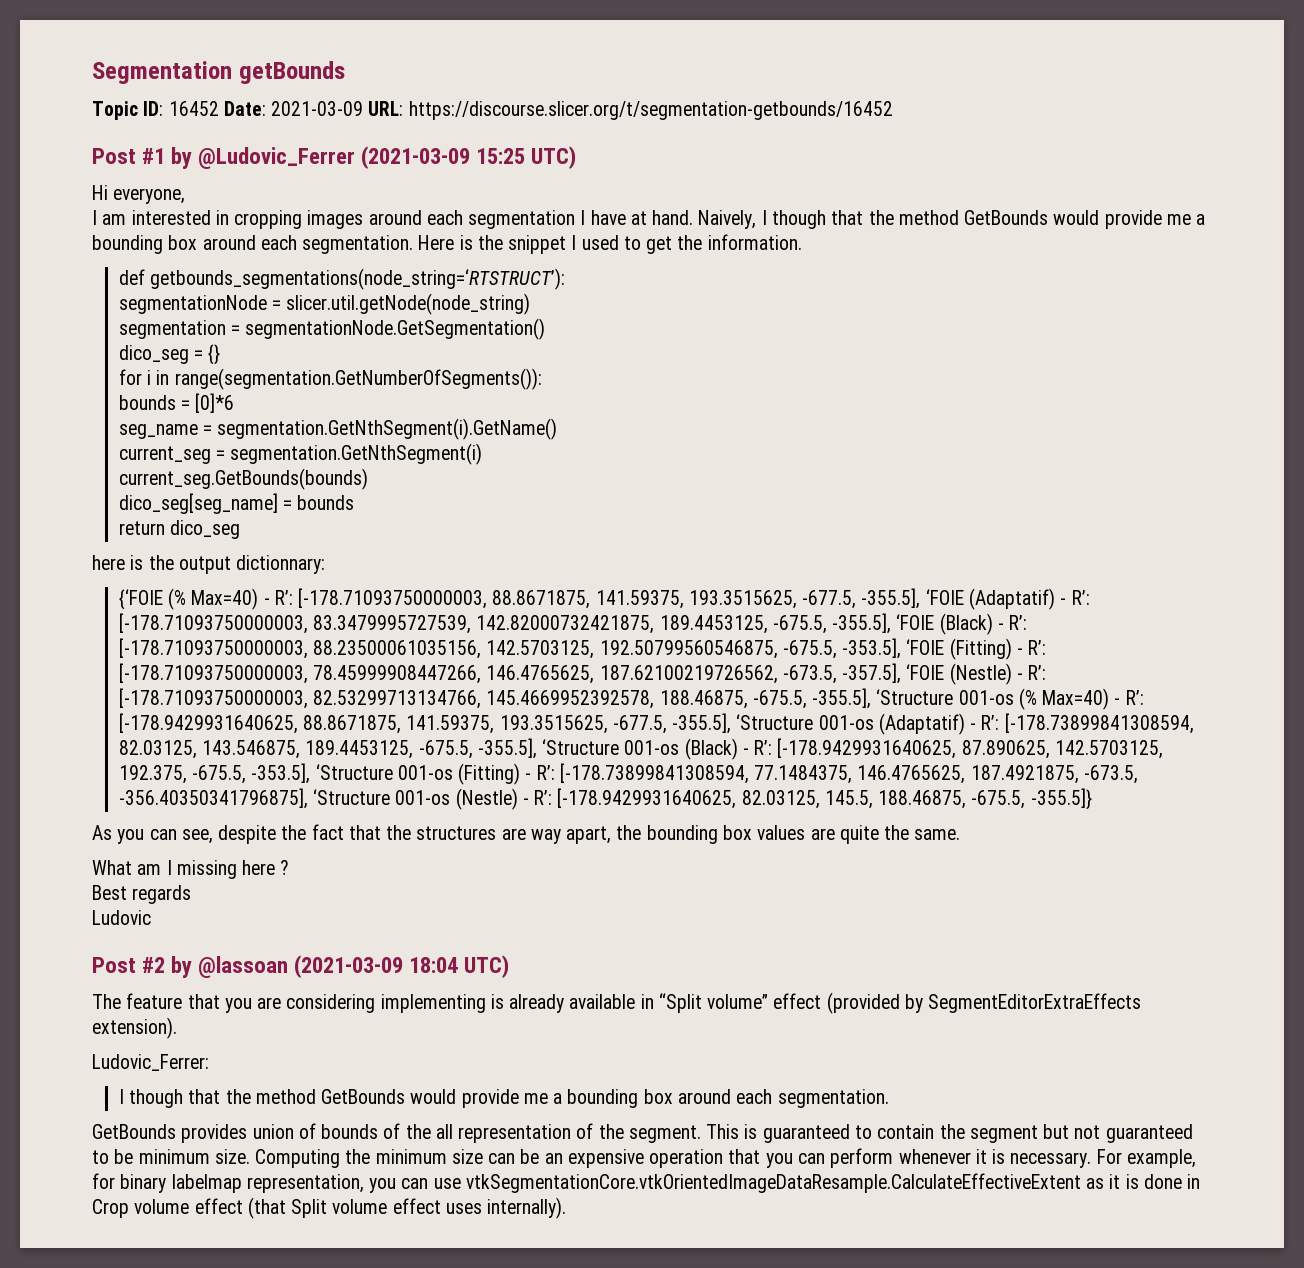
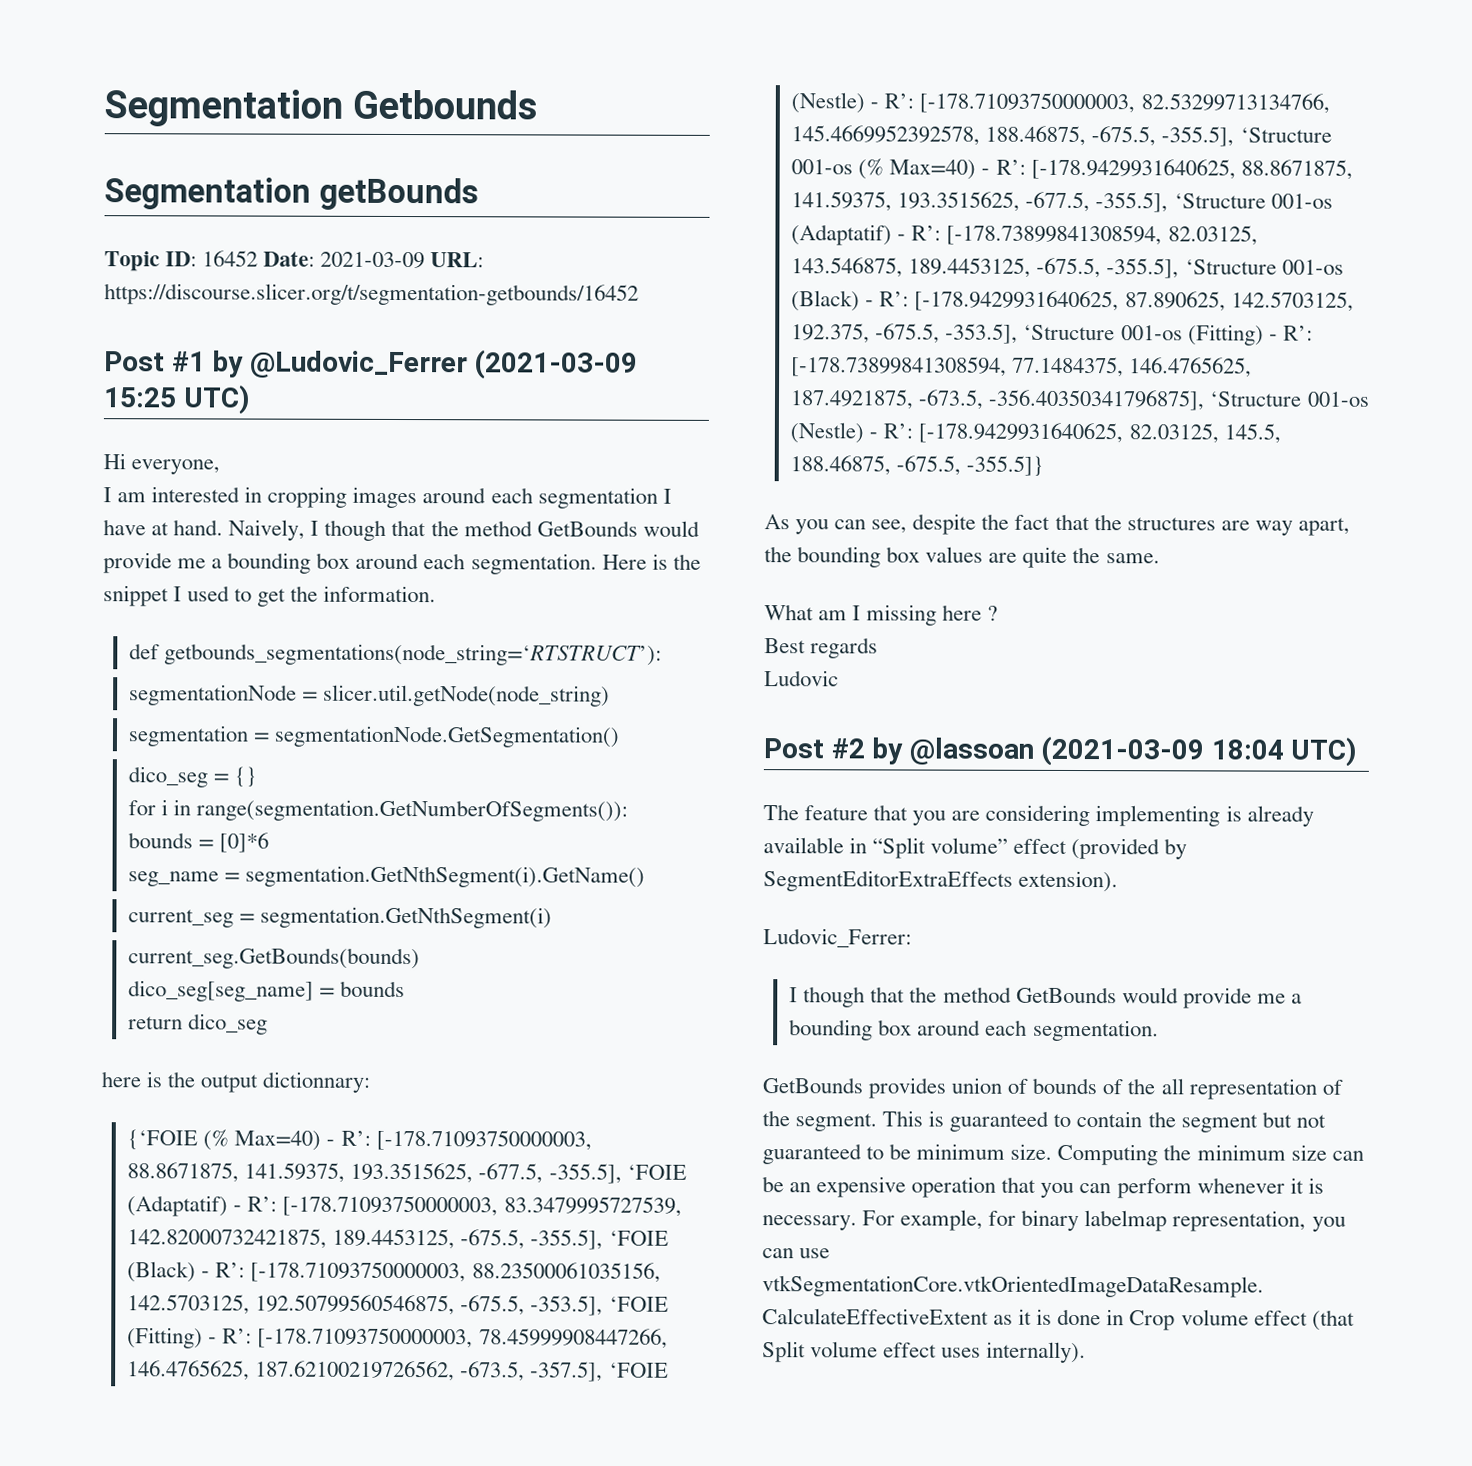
+ Segmentation Getbounds

